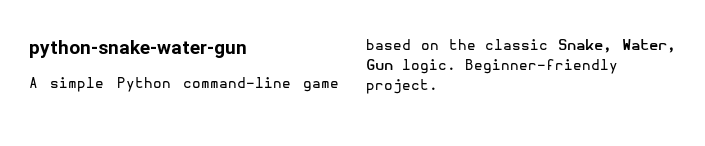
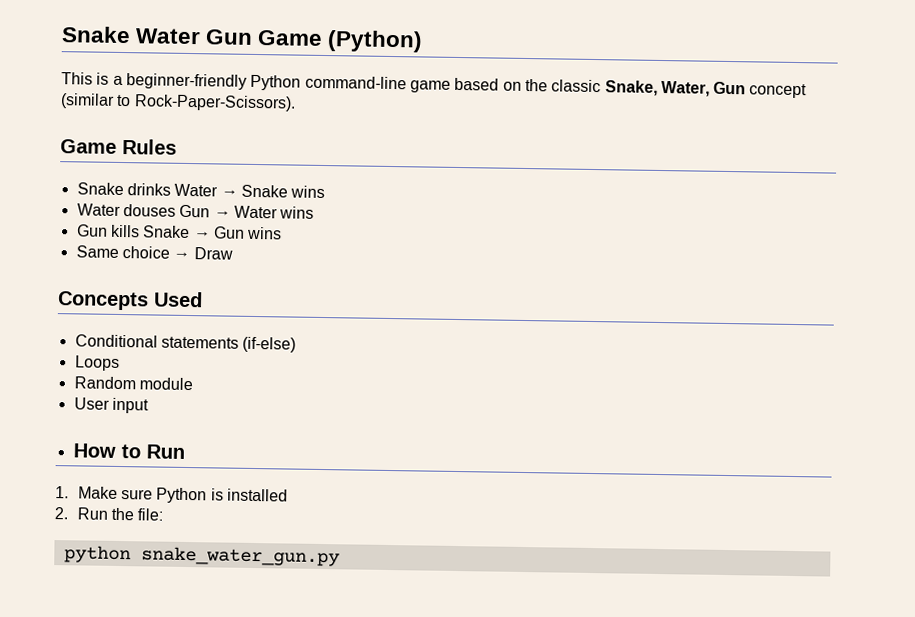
- python-snake-water-gun
- A simple Python command-line game based on the classic Snake, Water, Gun logic. Beginner-friendly project.
+ Snake Water Gun Game (Python)
+ This is a beginner-friendly Python command-line game based on the classic Snake, Water, Gun concept (similar to Rock-Paper-Scissors).
+ Game Rules
+ Snake drinks Water → Snake wins
+ Water douses Gun → Water wins
+ Gun kills Snake → Gun wins
+ Same choice → Draw
+ Concepts Used
+ Conditional statements (if-else)
+ Loops
+ Random module
+ User input
+ How to Run
+ 1. Make sure Python is installed
+ 2. Run the file:
+ python snake_water_gun.py

